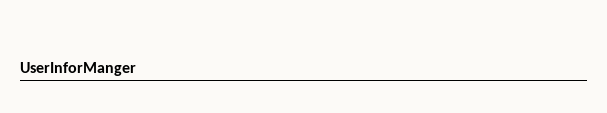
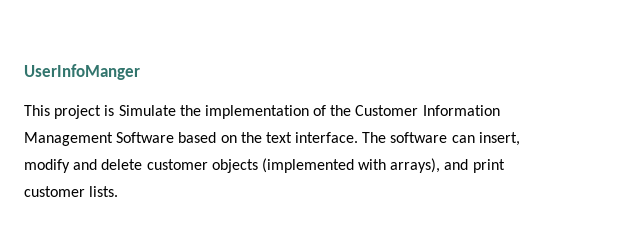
- UserInforManger
+ UserInfoManger
+ This project is Simulate the implementation of the Customer Information Management Software based on the text interface. The software can insert, modify and delete customer objects (implemented with arrays), and print customer lists.

